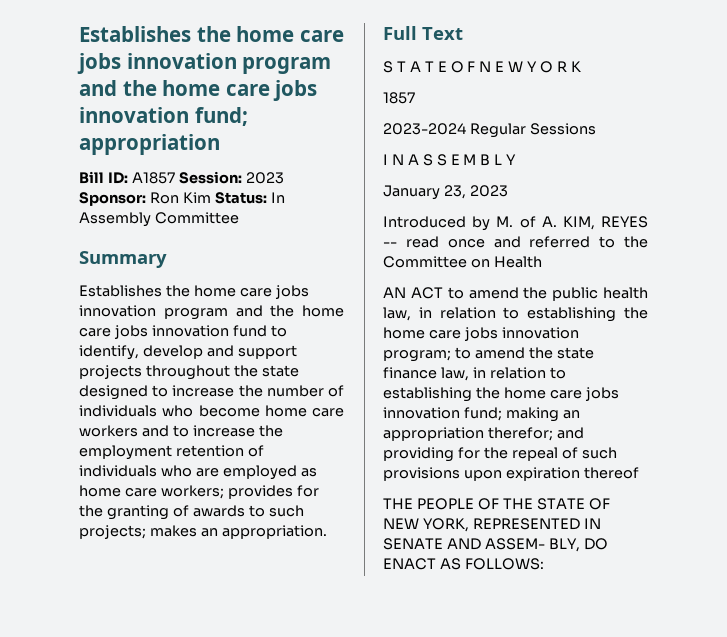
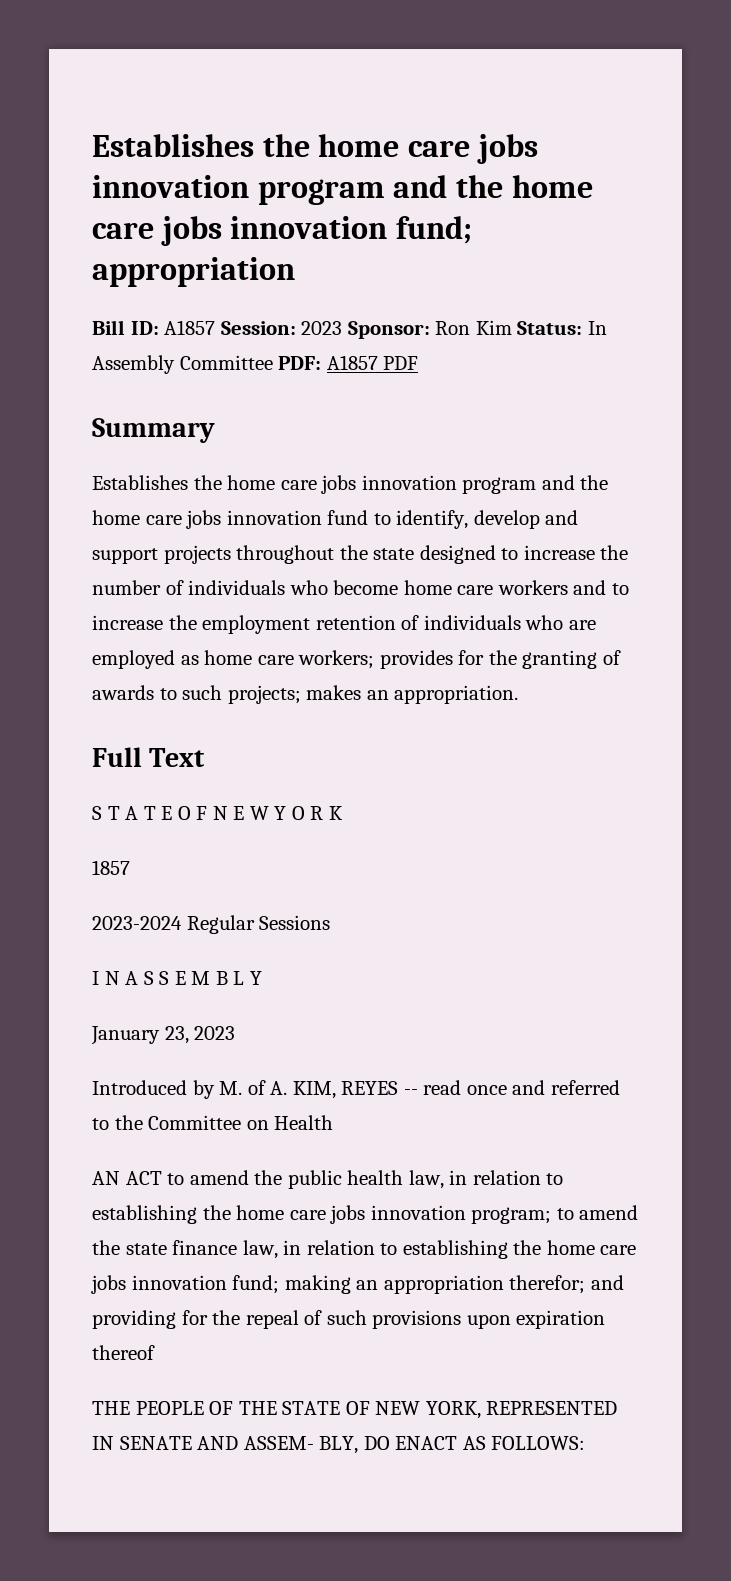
- Bill ID: A1857 Session: 2023 Sponsor: Ron Kim Status: In Assembly Committee
+ Bill ID: A1857 Session: 2023 Sponsor: Ron Kim Status: In Assembly Committee PDF: A1857 PDF

